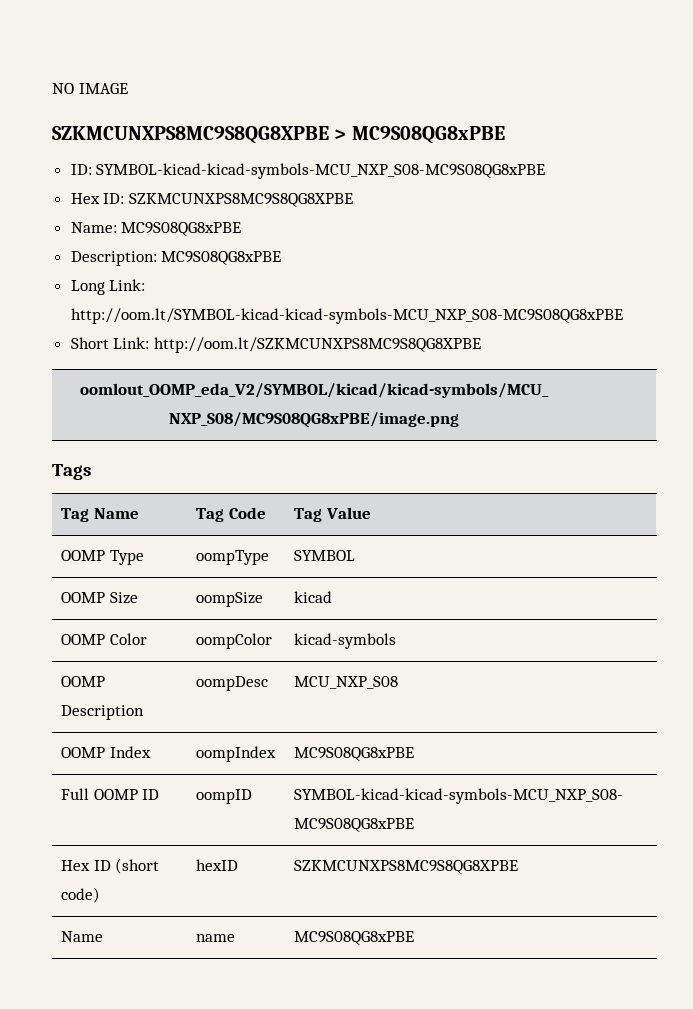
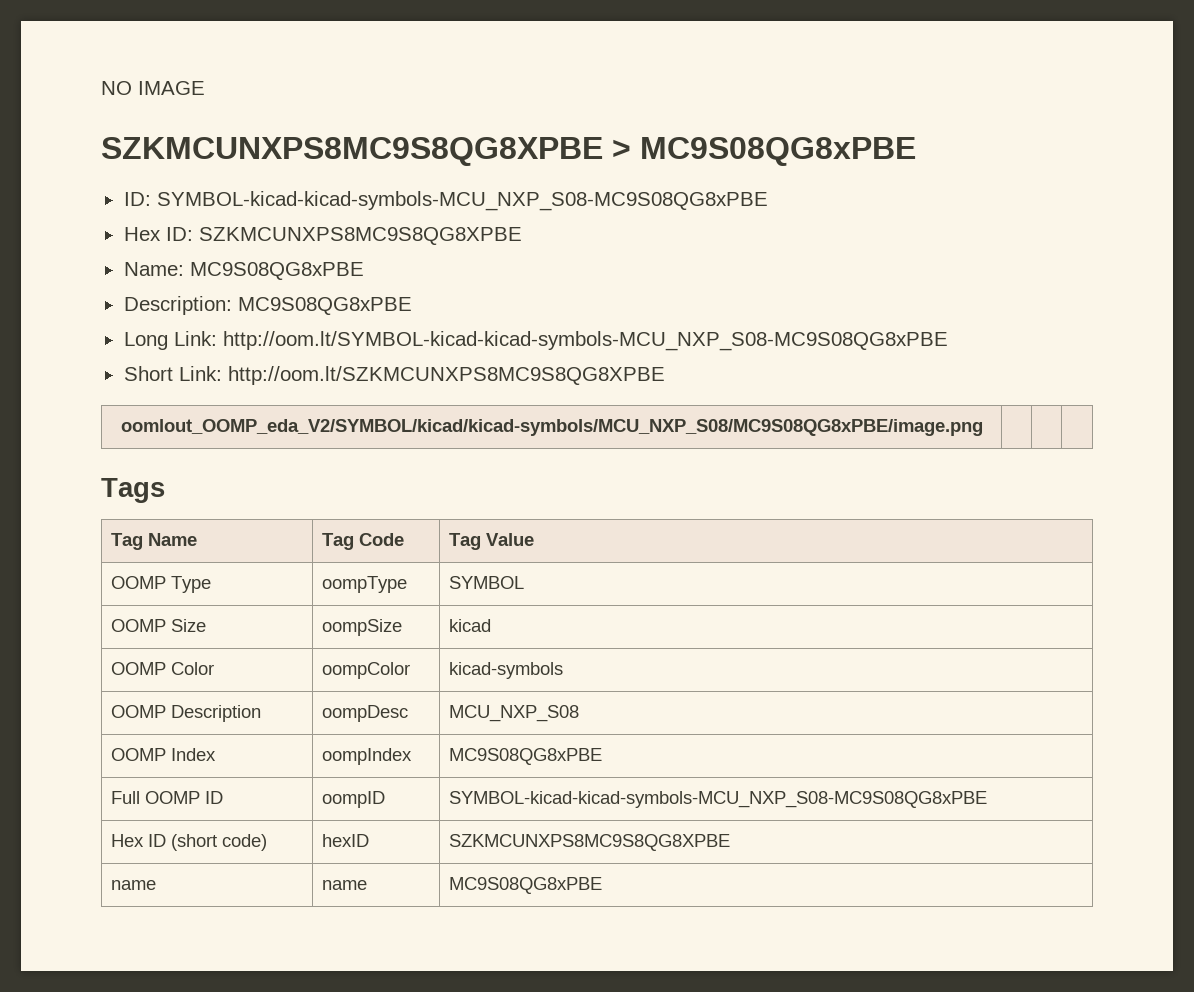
- Name | name | MC9S08QG8xPBE
+ name | name | MC9S08QG8xPBE

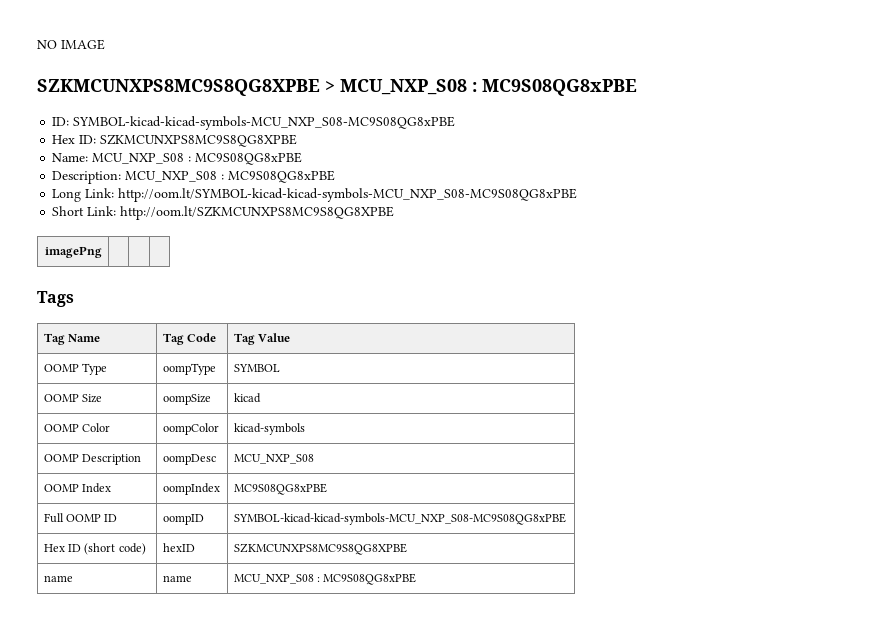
- SZKMCUNXPS8MC9S8QG8XPBE > MC9S08QG8xPBE
+ SZKMCUNXPS8MC9S8QG8XPBE > MCU_NXP_S08 : MC9S08QG8xPBE
- Name: MC9S08QG8xPBE
+ Name: MCU_NXP_S08 : MC9S08QG8xPBE
- Description: MC9S08QG8xPBE
+ Description: MCU_NXP_S08 : MC9S08QG8xPBE
- oomlout_OOMP_eda_V2/SYMBOL/kicad/kicad-symbols/MCU_NXP_S08/MC9S08QG8xPBE/image.png | | |
+ imagePng | | |
- name | name | MC9S08QG8xPBE
+ name | name | MCU_NXP_S08 : MC9S08QG8xPBE

